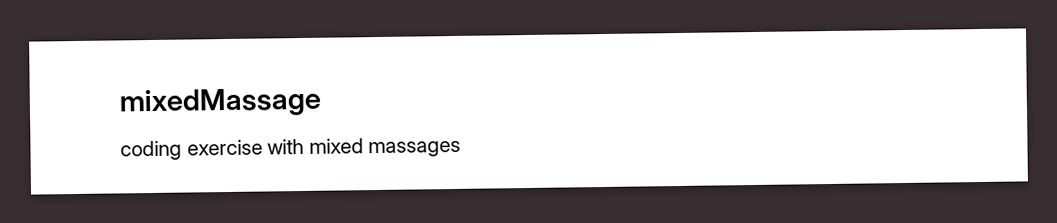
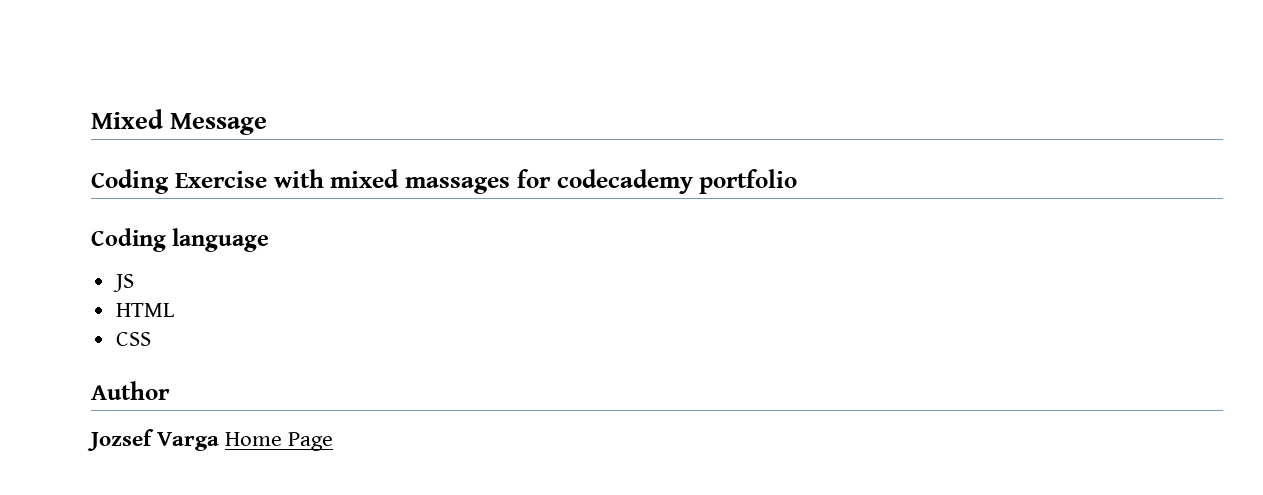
- mixedMassage
- coding exercise with mixed massages
+ Mixed Message
+ Coding Exercise with mixed massages for codecademy portfolio
+ Coding language
+ JS
+ HTML
+ CSS
+ Author
+ Jozsef Varga Home Page

